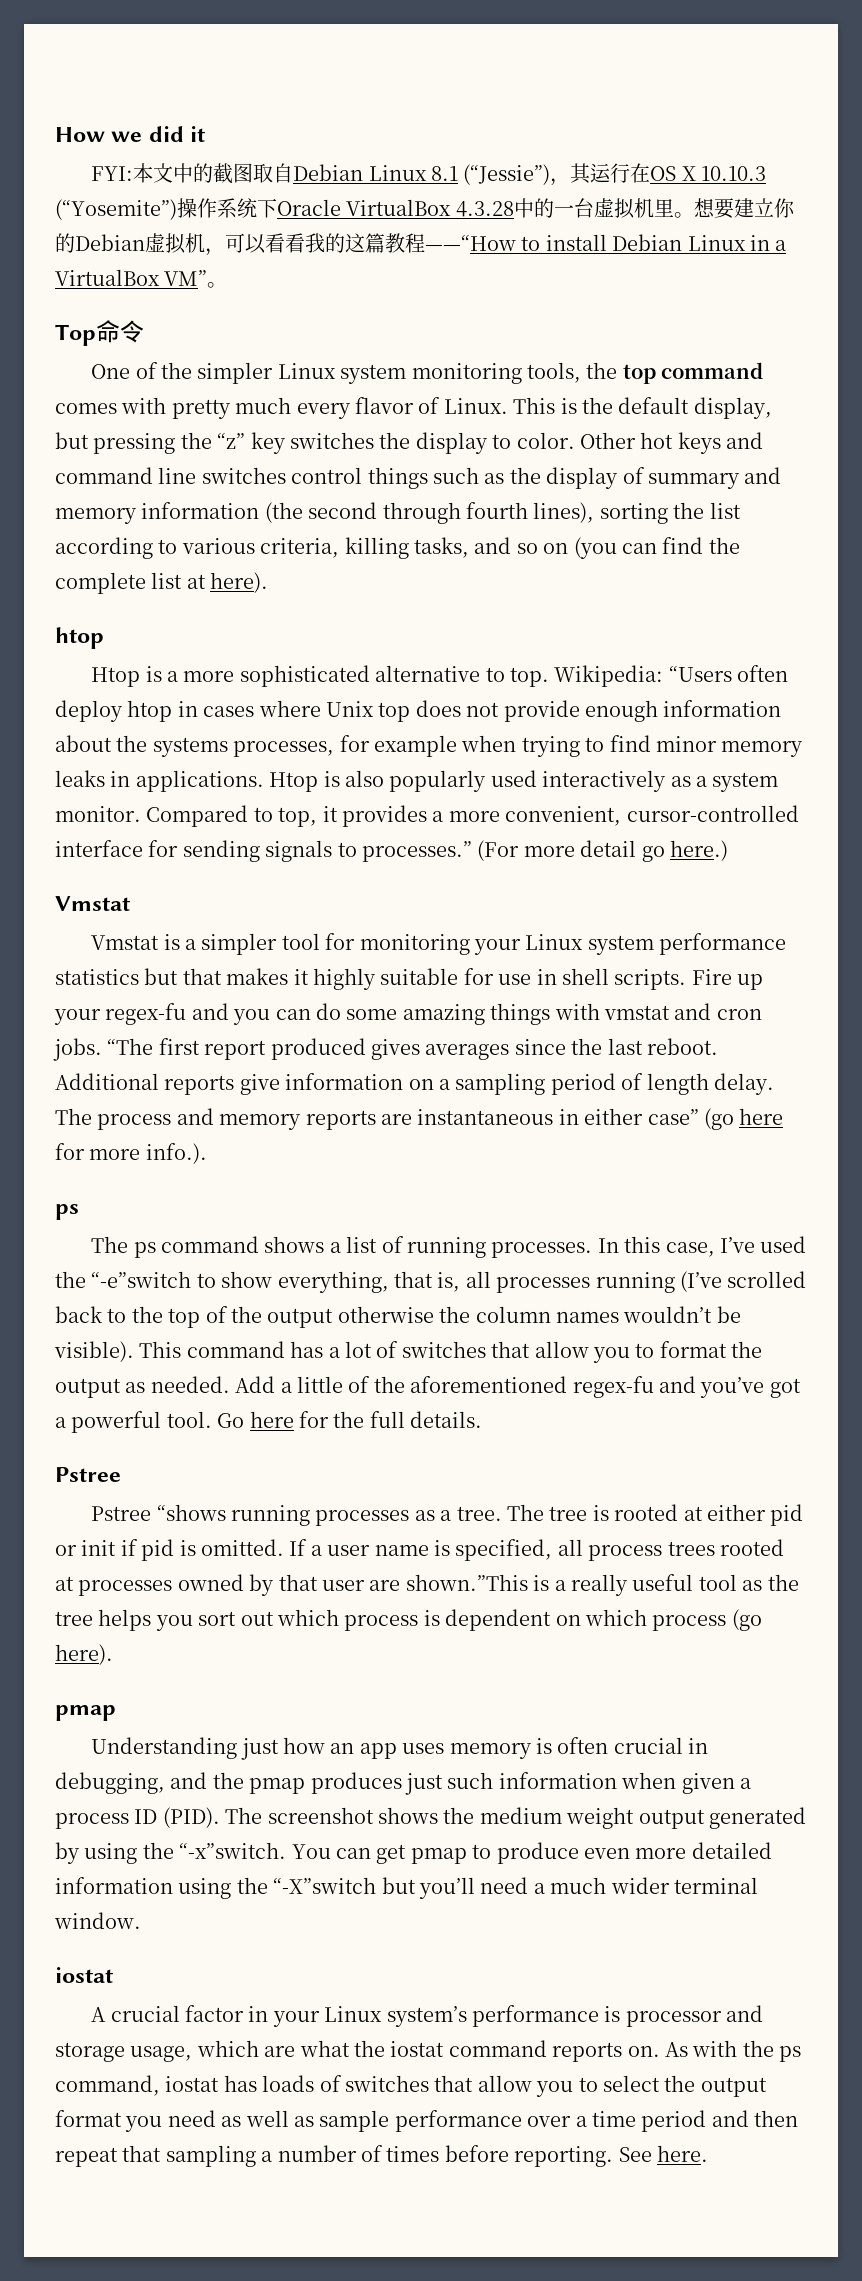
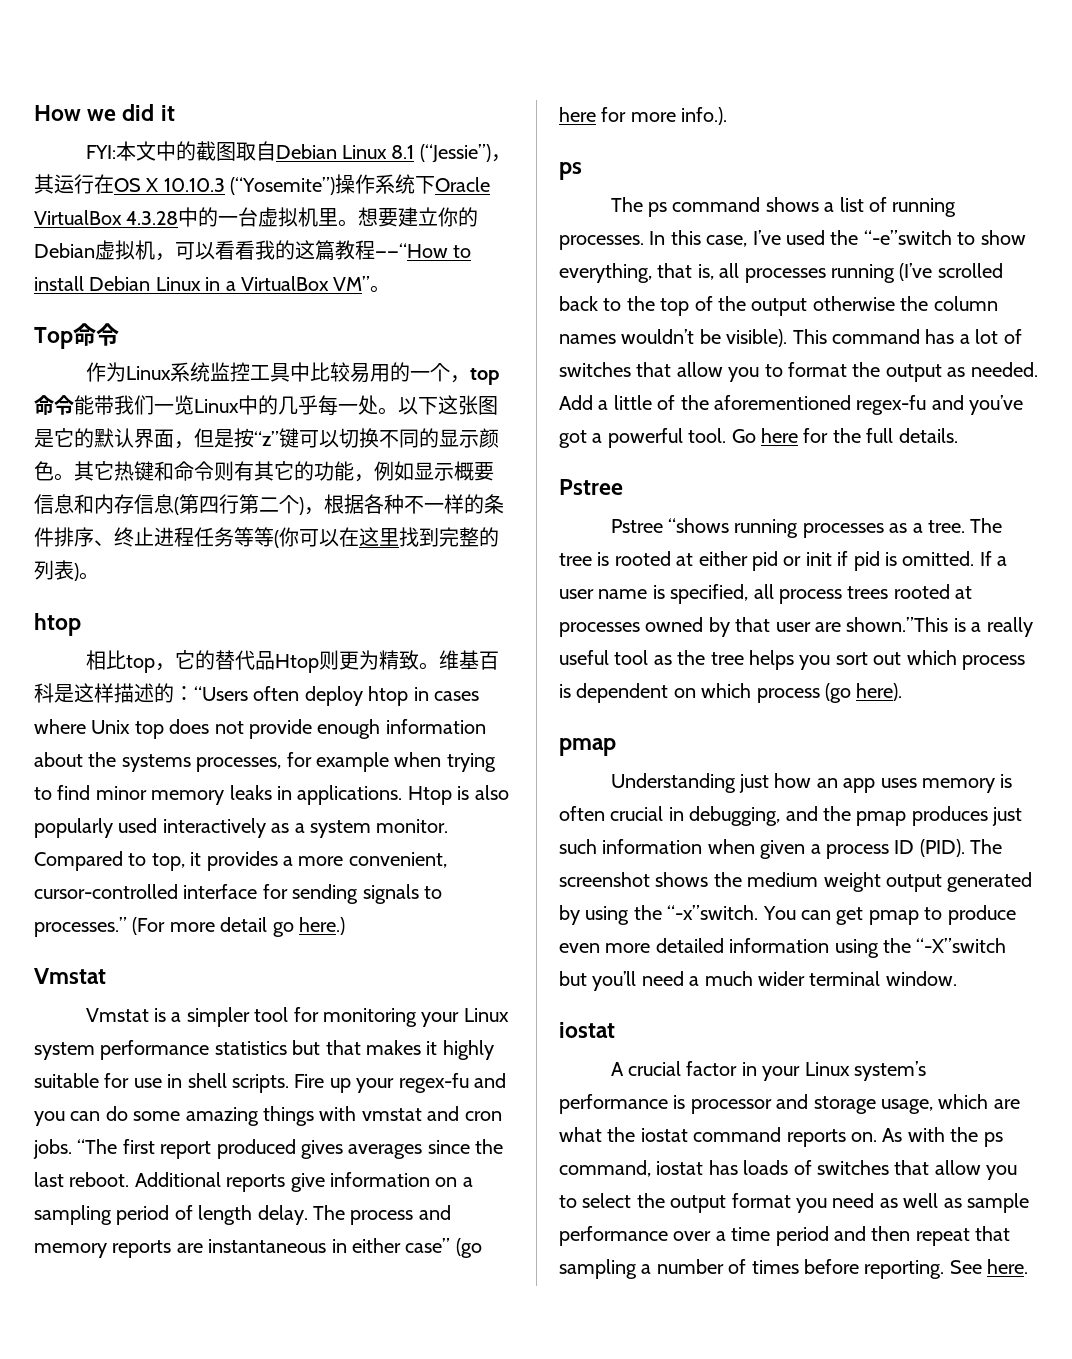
- One of the simpler Linux system monitoring tools, the top command comes with pretty much every flavor of Linux. This is the default display, but pressing the “z” key switches the display to color. Other hot keys and command line switches control things such as the display of summary and memory information (the second through fourth lines), sorting the list according to various criteria, killing tasks, and so on (you can find the complete list at here).
+ 作为Linux系统监控工具中比较易用的一个，top命令能带我们一览Linux中的几乎每一处。以下这张图是它的默认界面，但是按“z”键可以切换不同的显示颜色。其它热键和命令则有其它的功能，例如显示概要信息和内存信息(第四行第二个)，根据各种不一样的条件排序、终止进程任务等等(你可以在这里找到完整的列表)。
  htop
- Htop is a more sophisticated alternative to top. Wikipedia: “Users often deploy htop in cases where Unix top does not provide enough information about the systems processes, for example when trying to find minor memory leaks in applications.
+ 相比top，它的替代品Htop则更为精致。维基百科是这样描述的：“Users often deploy htop in cases where Unix top does not provide enough information about the systems processes, for example when trying to find minor memory leaks in applications.

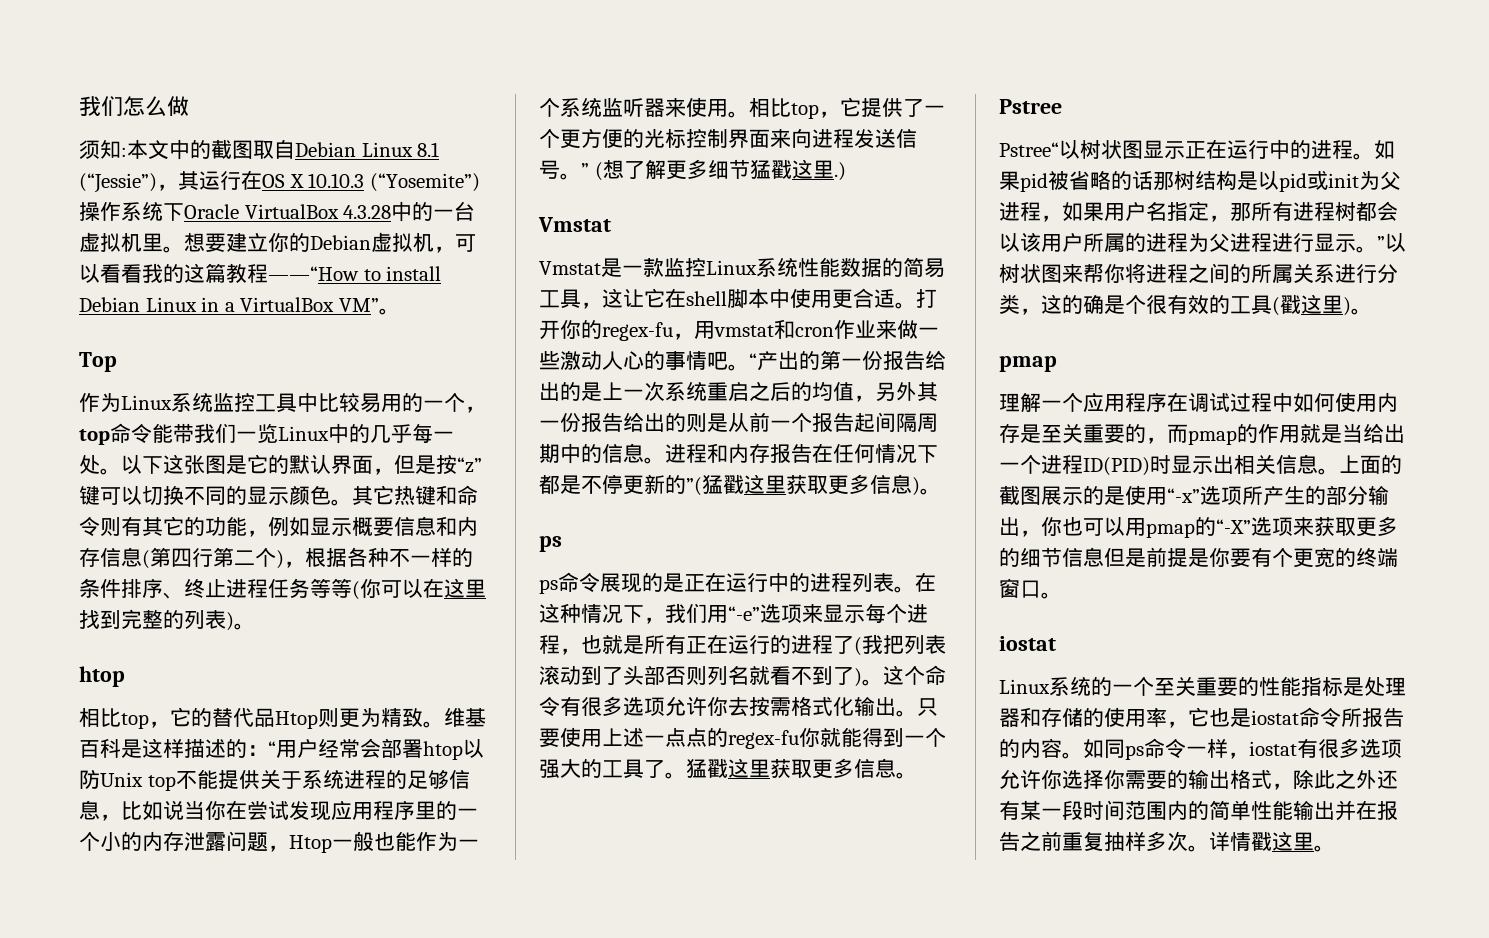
- How we did it
- FYI:本文中的截图取自Debian Linux 8.1 (“Jessie”)，其运行在OS X 10.10.3 (“Yosemite”)操作系统下Oracle VirtualBox 4.3.28中的一台虚拟机里。
+ 我们怎么做
+ 须知:本文中的截图取自Debian Linux 8.1 (“Jessie”)，其运行在OS X 10.10.3 (“Yosemite”)操作系统下Oracle VirtualBox 4.3.28中的一台虚拟机里。
- Top命令
+ Top
- 维基百科是这样描述的：“Users often deploy htop in cases where Unix top does not provide enough information about the systems processes, for example when trying to find minor memory leaks in applications. Htop is also popularly used interactively as a system monitor. Compared to top, it provides a more convenient, cursor-controlled interface for sending signals to processes.” (For more detail go here.)
+ 维基百科是这样描述的：“用户经常会部署htop以防Unix top不能提供关于系统进程的足够信息，比如说当你在尝试发现应用程序里的一个小的内存泄露问题，Htop一般也能作为一个系统监听器来使用。相比top，它提供了一个更方便的光标控制界面来向进程发送信号。” (想了解更多细节猛戳这里.)
  Vmstat
- Vmstat is a simpler tool for monitoring your Linux system performance statistics but that makes it highly suitable for use in shell scripts. Fire up your regex-fu and you can do some amazing things with vmstat and cron jobs. “The first report produced gives averages since the last reboot. Additional reports give information on a sampling period of length delay. The process and memory reports are instantaneous in either case” (go here for more info.).
+ Vmstat是一款监控Linux系统性能数据的简易工具，这让它在shell脚本中使用更合适。打开你的regex-fu，用vmstat和cron作业来做一些激动人心的事情吧。“产出的第一份报告给出的是上一次系统重启之后的均值，另外其一份报告给出的则是从前一个报告起间隔周期中的信息。进程和内存报告在任何情况下都是不停更新的”(猛戳这里获取更多信息)。
  ps
- The ps command shows a list of running processes. In this case, I’ve used the “-e”switch to show everything, that is, all processes running (I’ve scrolled back to the top of the output otherwise the column names wouldn’t be visible). This command has a lot of switches that allow you to format the output as needed. Add a little of the aforementioned regex-fu and you’ve got a powerful tool. Go here for the full details.
+ ps命令展现的是正在运行中的进程列表。在这种情况下，我们用“-e”选项来显示每个进程，也就是所有正在运行的进程了(我把列表滚动到了头部否则列名就看不到了)。这个命令有很多选项允许你去按需格式化输出。只要使用上述一点点的regex-fu你就能得到一个强大的工具了。猛戳这里获取更多信息。
  Pstree
- Pstree “shows running processes as a tree. The tree is rooted at either pid or init if pid is omitted. If a user name is specified, all process trees rooted at processes owned by that user are shown.”This is a really useful tool as the tree helps you sort out which process is dependent on which process (go here).
+ Pstree“以树状图显示正在运行中的进程。如果pid被省略的话那树结构是以pid或init为父进程，如果用户名指定，那所有进程树都会以该用户所属的进程为父进程进行显示。”以树状图来帮你将进程之间的所属关系进行分类，这的确是个很有效的工具(戳这里)。
  pmap
- Understanding just how an app uses memory is often crucial in debugging, and the pmap produces just such information when given a process ID (PID). The screenshot shows the medium weight output generated by using the “-x”switch. You can get pmap to produce even more detailed information using the “-X”switch but you’ll need a much wider terminal window.
+ 理解一个应用程序在调试过程中如何使用内存是至关重要的，而pmap的作用就是当给出一个进程ID(PID)时显示出相关信息。上面的截图展示的是使用“-x”选项所产生的部分输出，你也可以用pmap的“-X”选项来获取更多的细节信息但是前提是你要有个更宽的终端窗口。
  iostat
- A crucial factor in your Linux system’s performance is processor and storage usage, which are what the iostat command reports on. As with the ps command, iostat has loads of switches that allow you to select the output format you need as well as sample performance over a time period and then repeat that sampling a number of times before reporting. See here.
+ Linux系统的一个至关重要的性能指标是处理器和存储的使用率，它也是iostat命令所报告的内容。如同ps命令一样，iostat有很多选项允许你选择你需要的输出格式，除此之外还有某一段时间范围内的简单性能输出并在报告之前重复抽样多次。详情戳这里。

